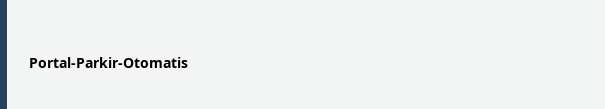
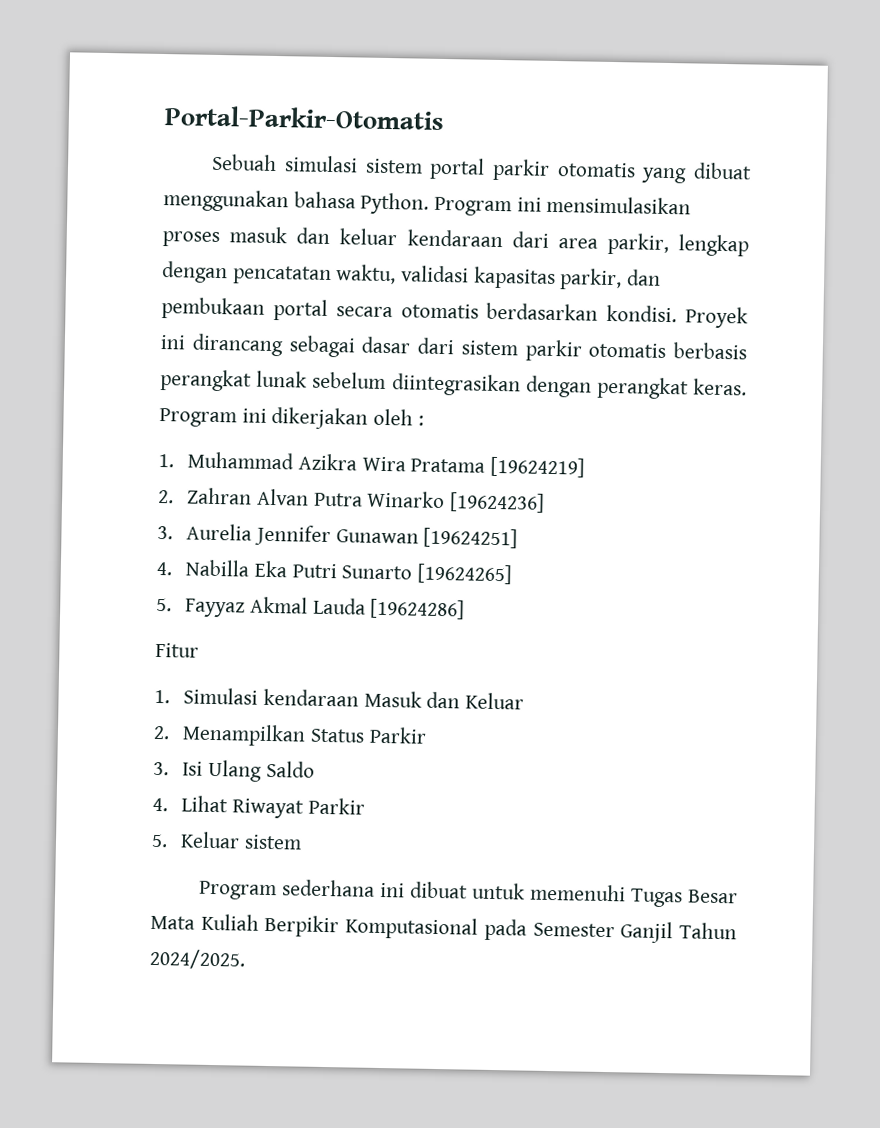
+ Sebuah simulasi sistem portal parkir otomatis yang dibuat menggunakan bahasa Python. Program ini mensimulasikan proses masuk dan keluar kendaraan dari area parkir, lengkap dengan pencatatan waktu, validasi kapasitas parkir, dan pembukaan portal secara otomatis berdasarkan kondisi. Proyek ini dirancang sebagai dasar dari sistem parkir otomatis berbasis perangkat lunak sebelum diintegrasikan dengan perangkat keras. Program ini dikerjakan oleh :
+ 1. Muhammad Azikra Wira Pratama [19624219]
+ 2. Zahran Alvan Putra Winarko [19624236]
+ 3. Aurelia Jennifer Gunawan [19624251]
+ 4. Nabilla Eka Putri Sunarto [19624265]
+ 5. Fayyaz Akmal Lauda [19624286]
+ Fitur
+ 1. Simulasi kendaraan Masuk dan Keluar
+ 2. Menampilkan Status Parkir
+ 3. Isi Ulang Saldo
+ 4. Lihat Riwayat Parkir
+ 5. Keluar sistem
+ Program sederhana ini dibuat untuk memenuhi Tugas Besar Mata Kuliah Berpikir Komputasional pada Semester Ganjil Tahun 2024/2025.

